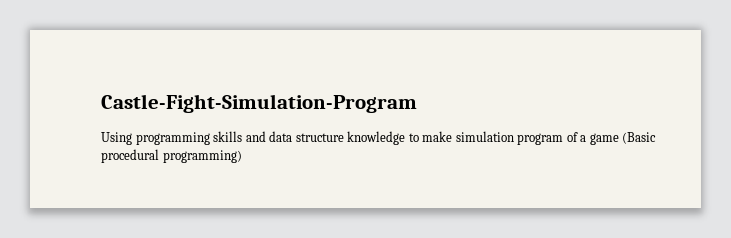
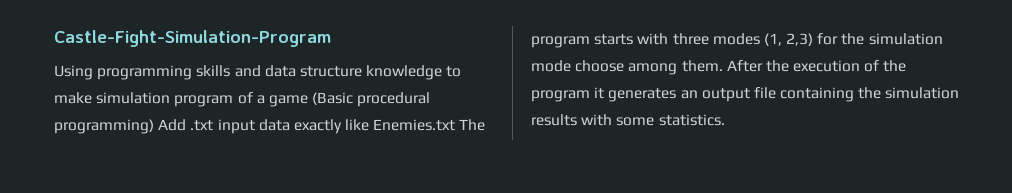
- Using programming skills and data structure knowledge to make simulation program of a game (Basic procedural programming)
+ Using programming skills and data structure knowledge to make simulation program of a game (Basic procedural programming) Add .txt input data exactly like Enemies.txt The program starts with three modes (1, 2,3) for the simulation mode choose among them. After the execution of the program it generates an output file containing the simulation results with some statistics.

